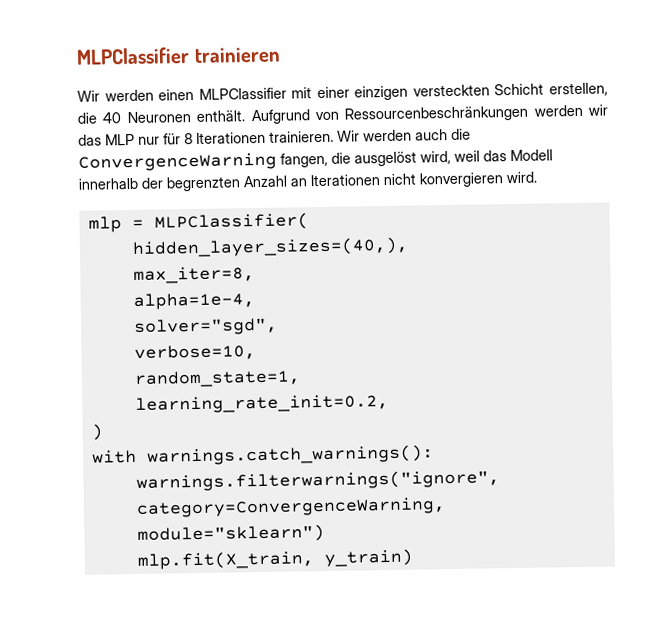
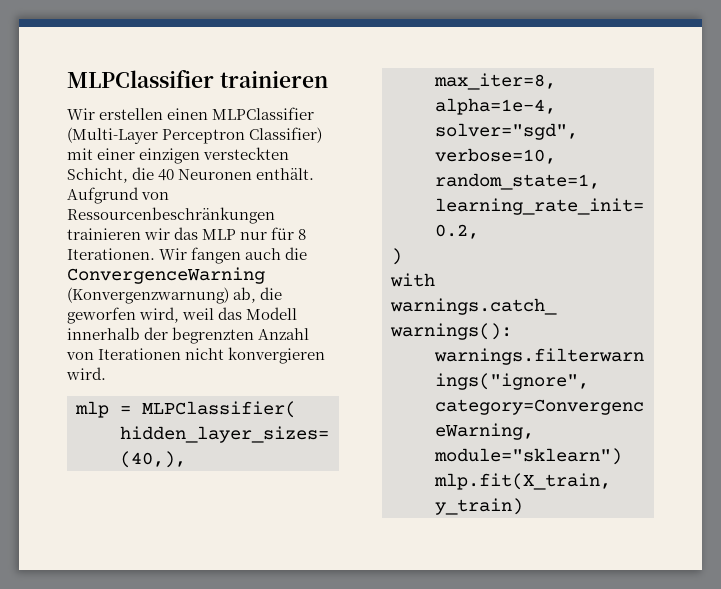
- Wir werden einen MLPClassifier mit einer einzigen versteckten Schicht erstellen, die 40 Neuronen enthält.
+ Wir erstellen einen MLPClassifier (Multi-Layer Perceptron Classifier) mit einer einzigen versteckten Schicht, die 40 Neuronen enthält.
- Aufgrund von Ressourcenbeschränkungen werden wir das MLP nur für 8 Iterationen trainieren. Wir werden auch die ConvergenceWarning fangen, die ausgelöst wird, weil das Modell innerhalb der begrenzten Anzahl an Iterationen nicht konvergieren wird.
+ Aufgrund von Ressourcenbeschränkungen trainieren wir das MLP nur für 8 Iterationen. Wir fangen auch die ConvergenceWarning (Konvergenzwarnung) ab, die geworfen wird, weil das Modell innerhalb der begrenzten Anzahl von Iterationen nicht konvergieren wird.

